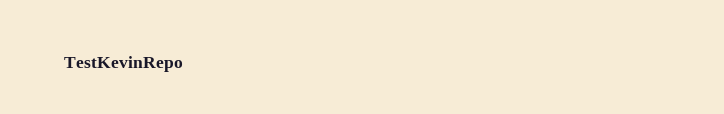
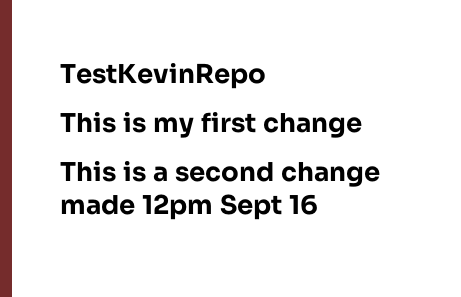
+ This is my first change
+ This is a second change made 12pm Sept 16

